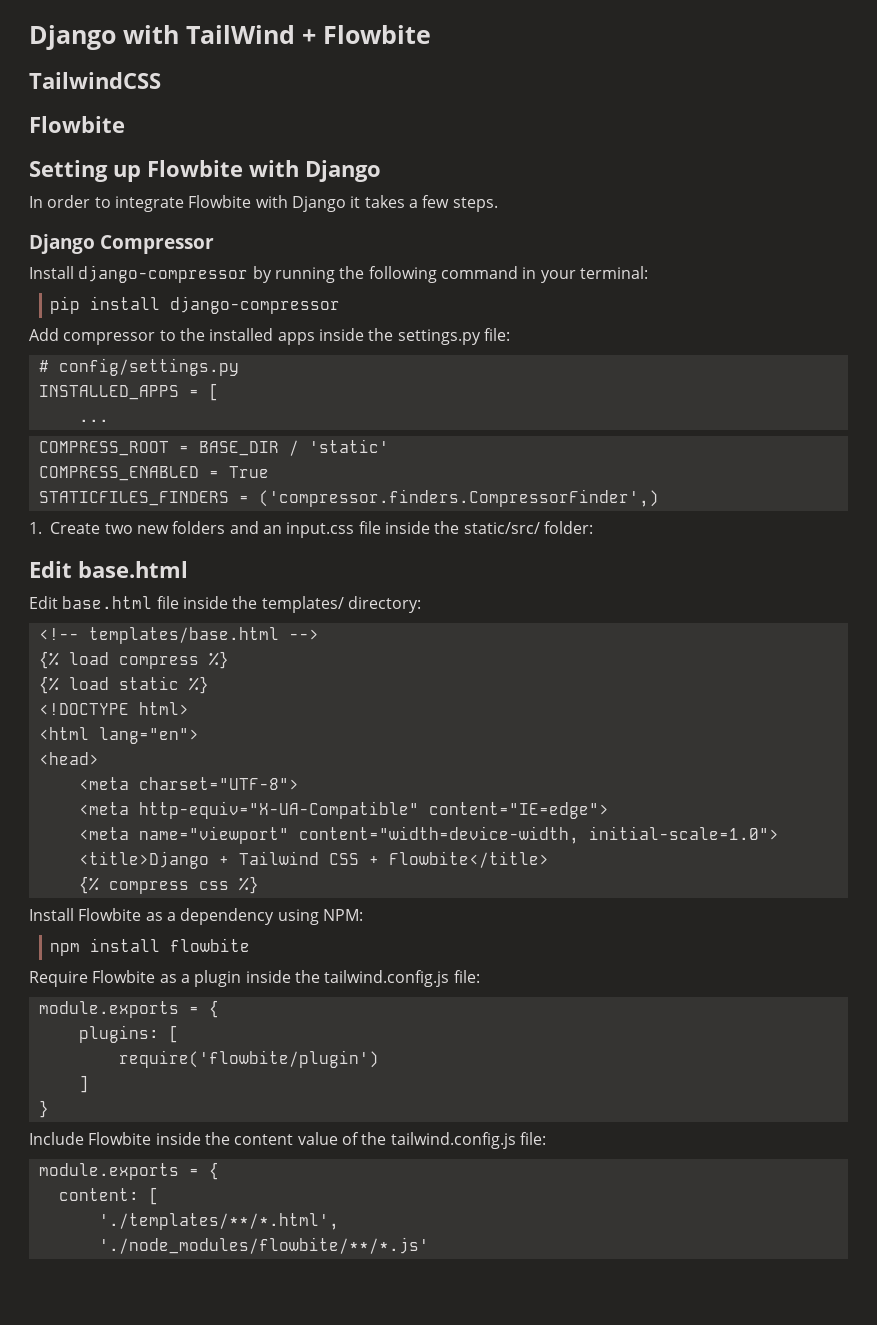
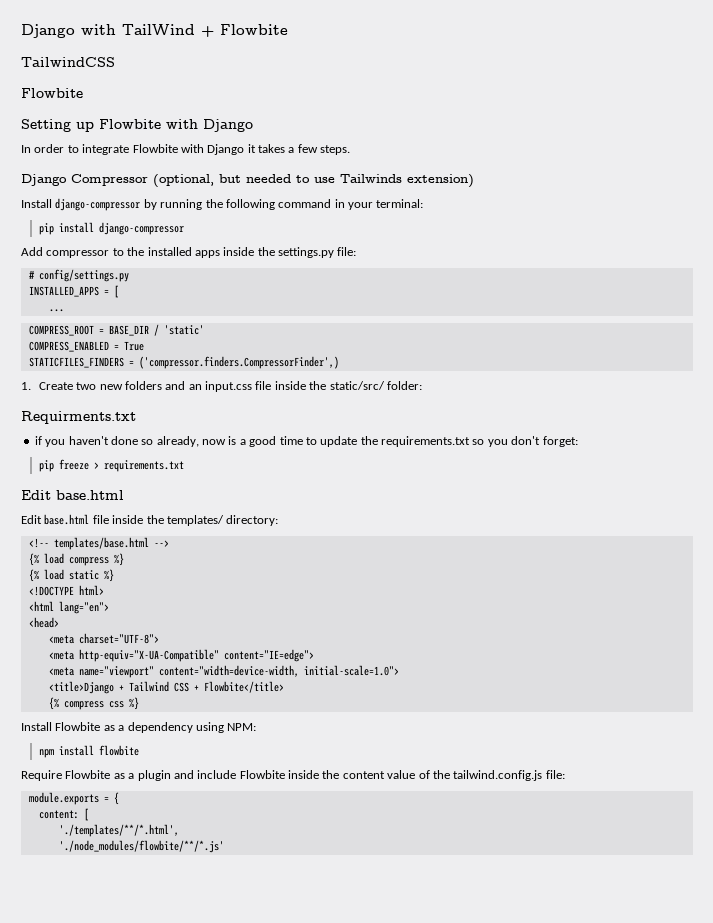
- Django Compressor
+ Django Compressor (optional, but needed to use Tailwinds extension)
+ Requirments.txt
+ if you haven't done so already, now is a good time to update the requirements.txt so you don't forget:
+ pip freeze > requirements.txt
- Require Flowbite as a plugin inside the tailwind.config.js file:
- module.exports = {
- plugins: [
- require('flowbite/plugin')
- ]
- }
- Include Flowbite inside the content value of the tailwind.config.js file:
+ Require Flowbite as a plugin and include Flowbite inside the content value of the tailwind.config.js file:

